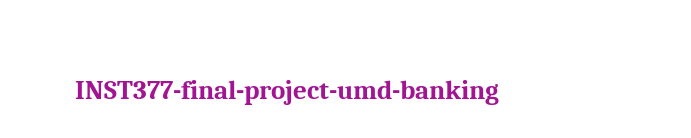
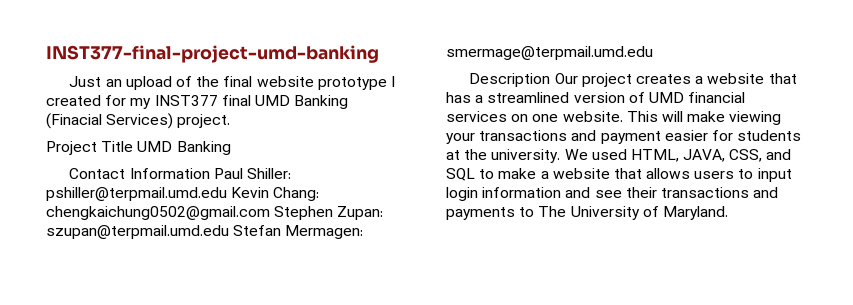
+ Just an upload of the final website prototype I created for my INST377 final UMD Banking (Finacial Services) project.
+ Project Title UMD Banking
+ Contact Information Paul Shiller: pshiller@terpmail.umd.edu Kevin Chang: chengkaichung0502@gmail.com Stephen Zupan: szupan@terpmail.umd.edu Stefan Mermagen: smermage@terpmail.umd.edu
+ Description Our project creates a website that has a streamlined version of UMD financial services on one website. This will make viewing your transactions and payment easier for students at the university. We used HTML, JAVA, CSS, and SQL to make a website that allows users to input login information and see their transactions and payments to The University of Maryland.

